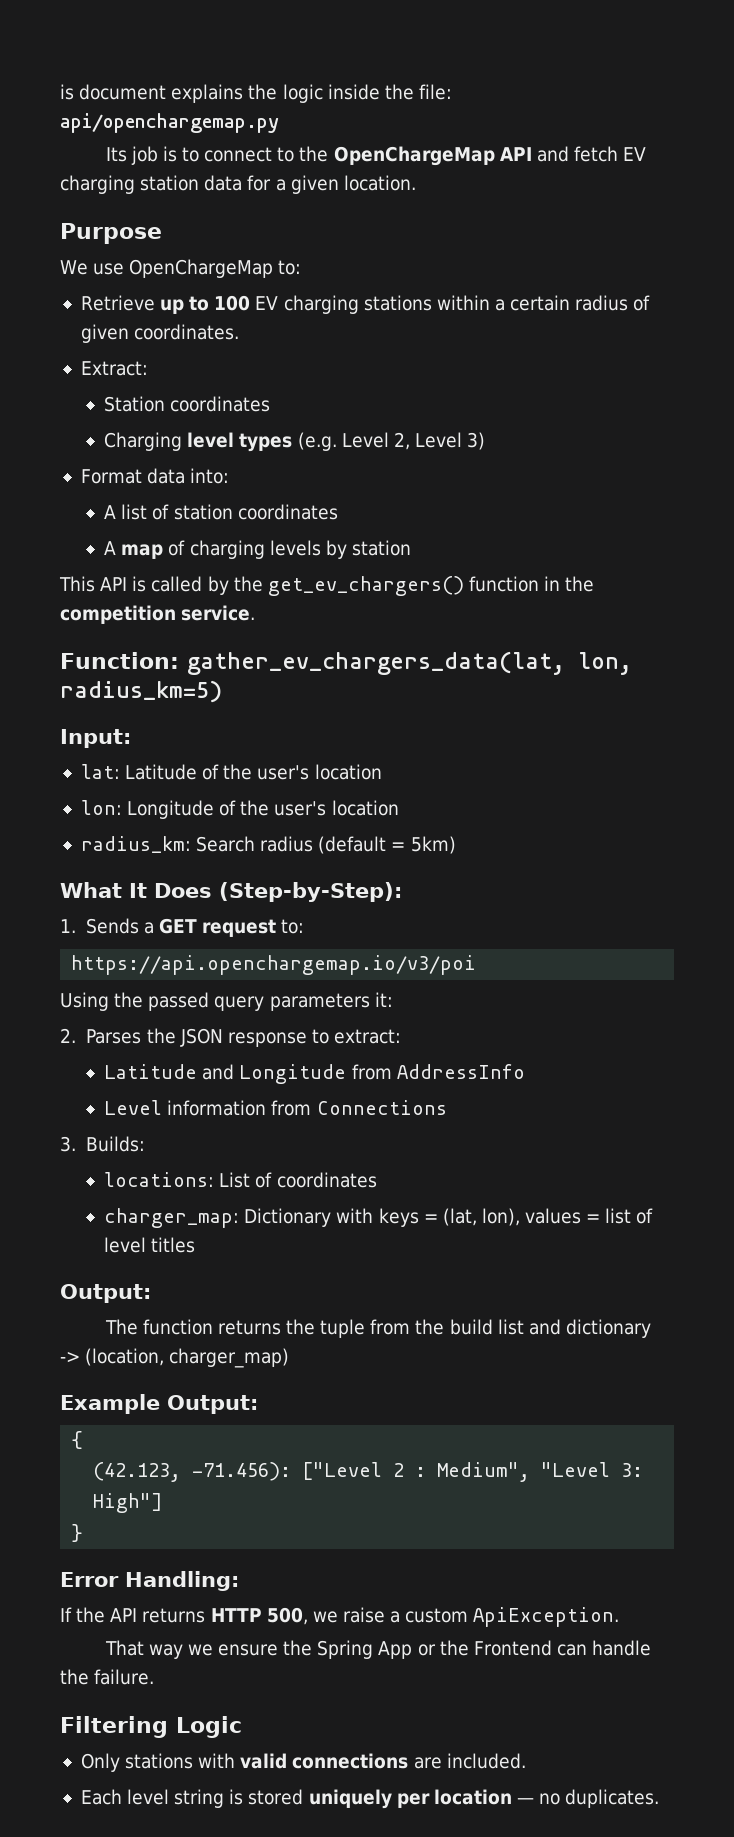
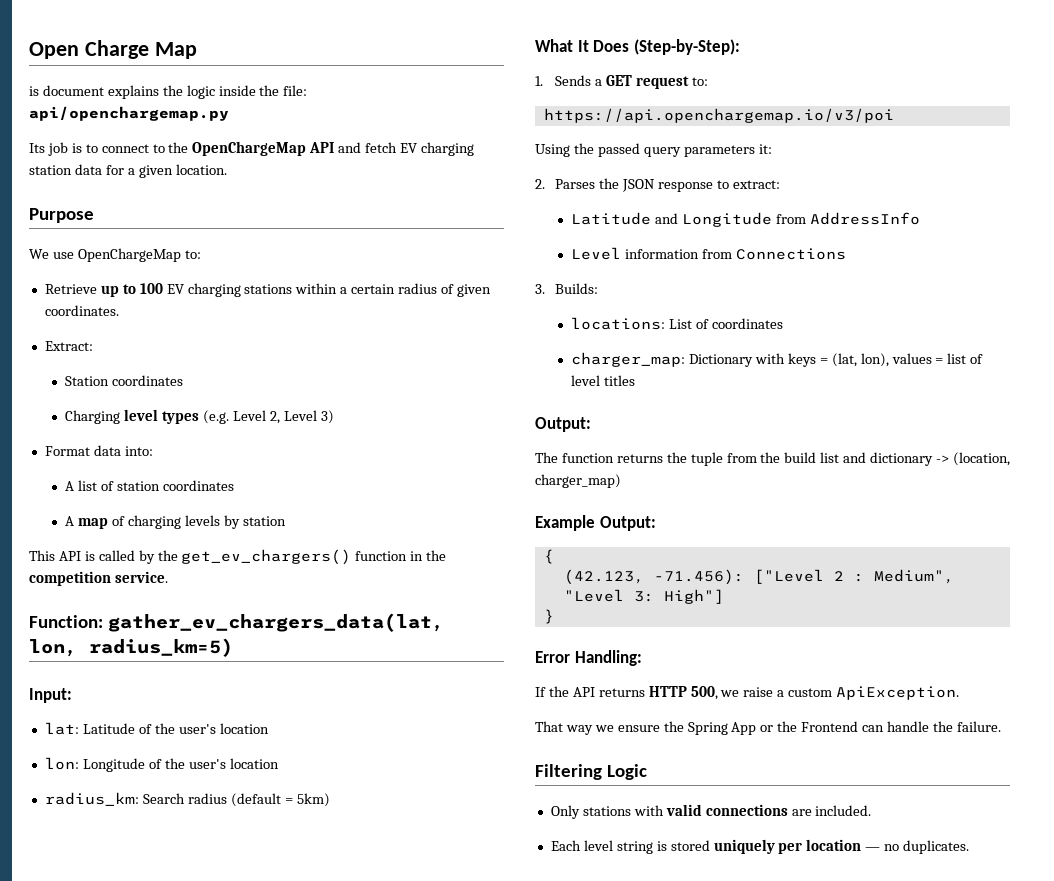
+ Open Charge Map

